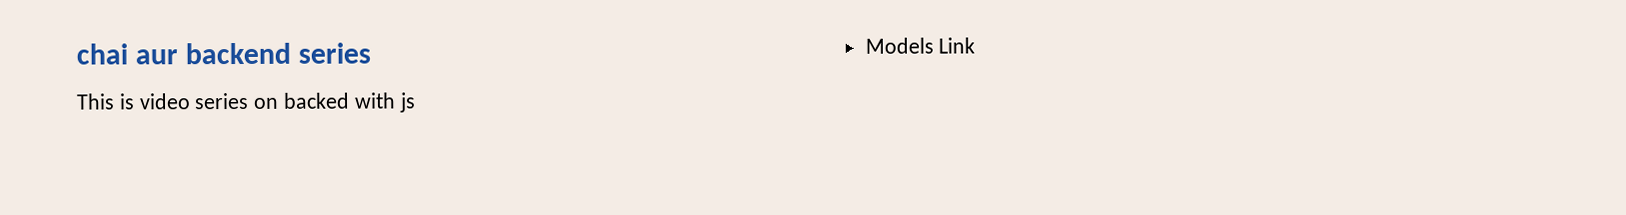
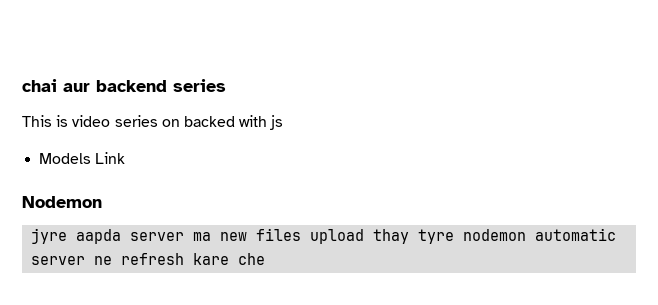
+ Nodemon
+ jyre aapda server ma new files upload thay tyre nodemon automatic server ne refresh kare che

